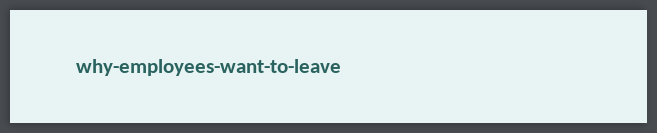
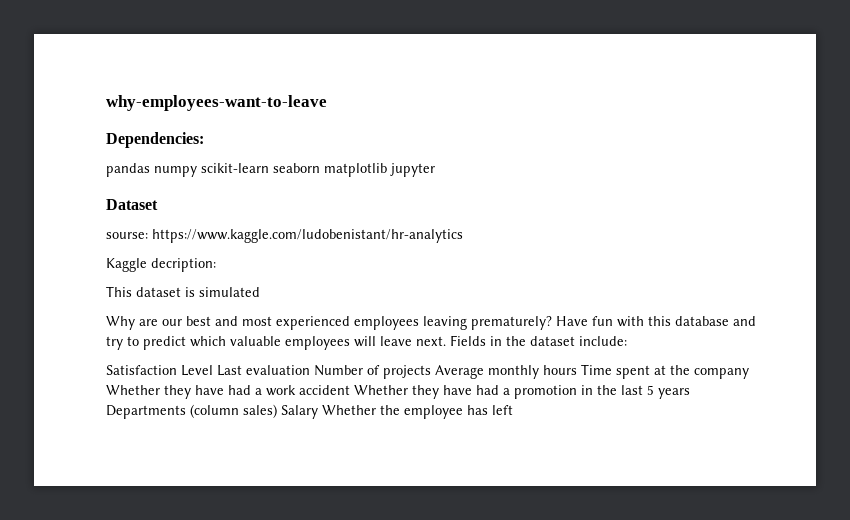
+ Dependencies:
+ pandas numpy scikit-learn seaborn matplotlib jupyter
+ Dataset
+ sourse: https://www.kaggle.com/ludobenistant/hr-analytics
+ Kaggle decription:
+ This dataset is simulated
+ Why are our best and most experienced employees leaving prematurely? Have fun with this database and try to predict which valuable employees will leave next. Fields in the dataset include:
+ Satisfaction Level Last evaluation Number of projects Average monthly hours Time spent at the company Whether they have had a work accident Whether they have had a promotion in the last 5 years Departments (column sales) Salary Whether the employee has left

